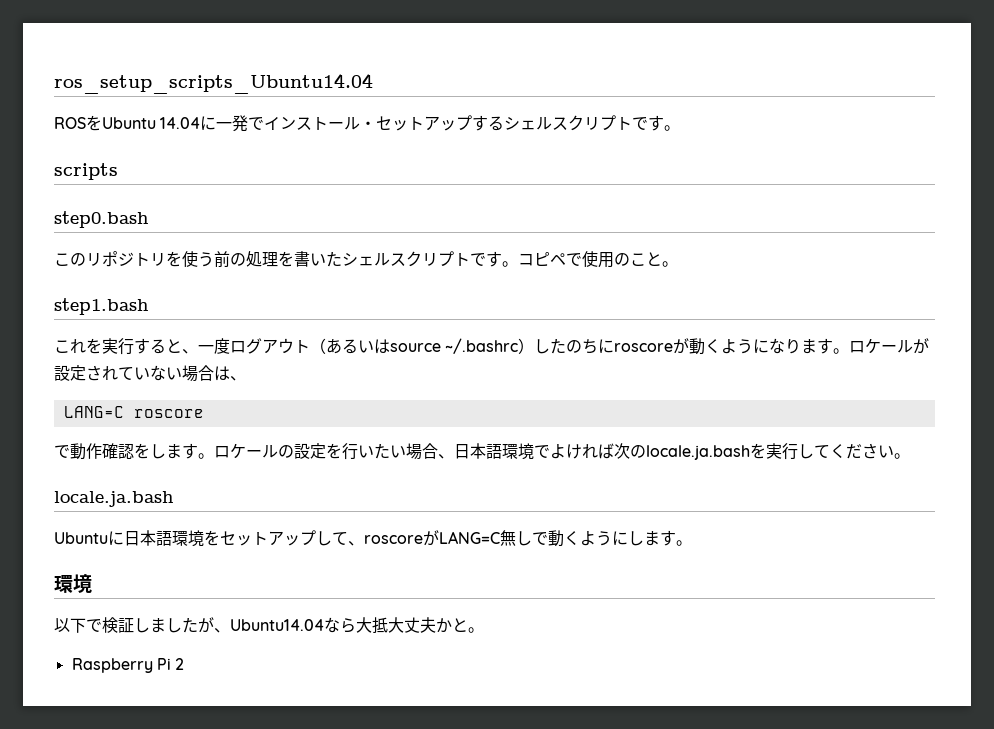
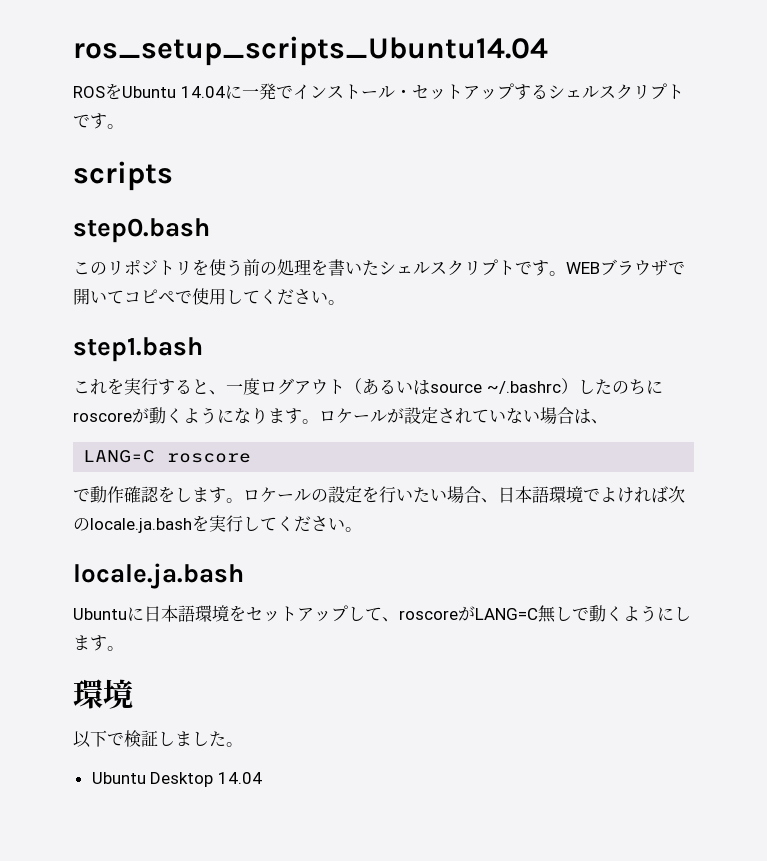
- コピペで使用のこと。
+ WEBブラウザで開いてコピペで使用してください。
- 以下で検証しましたが、Ubuntu14.04なら大抵大丈夫かと。
- Raspberry Pi 2
+ 以下で検証しました。
+ Ubuntu Desktop 14.04

